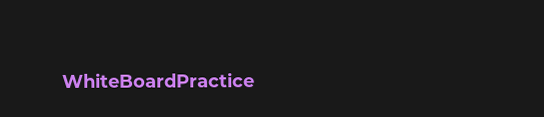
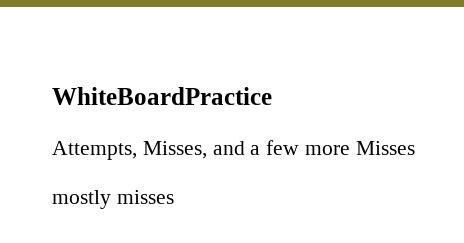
+ Attempts, Misses, and a few more Misses
+ mostly misses

